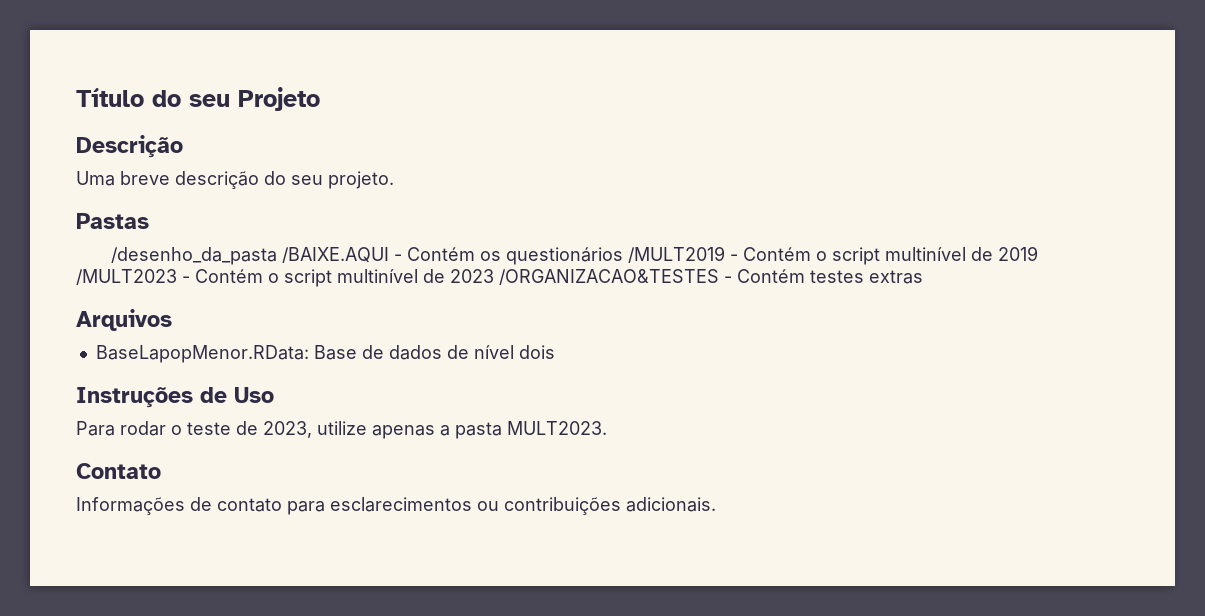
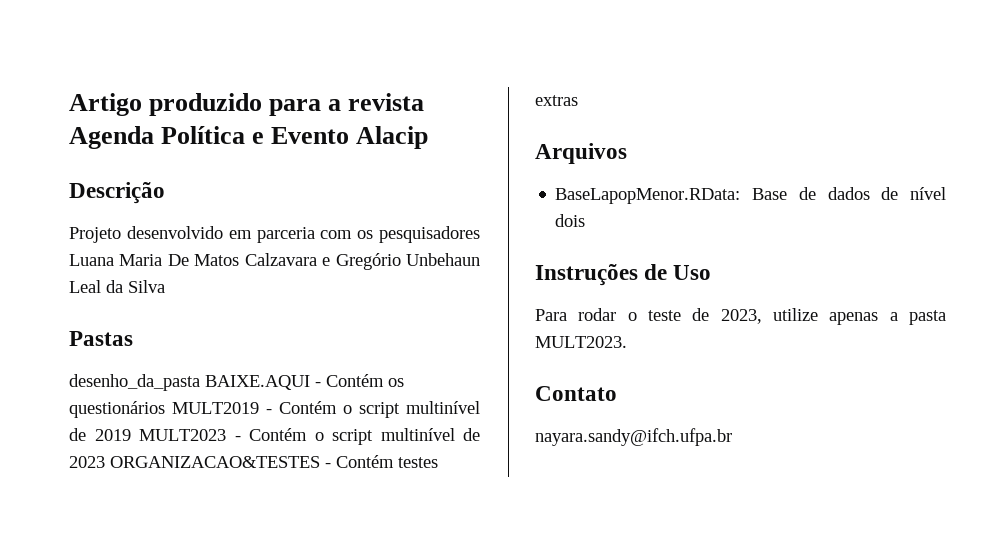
- Título do seu Projeto
+ Artigo produzido para a revista Agenda Política e Evento Alacip
  Descrição
- Uma breve descrição do seu projeto.
+ Projeto desenvolvido em parceria com os pesquisadores Luana Maria De Matos Calzavara e Gregório Unbehaun Leal da Silva
- /desenho_da_pasta /BAIXE.AQUI - Contém os questionários /MULT2019 - Contém o script multinível de 2019 /MULT2023 - Contém o script multinível de 2023 /ORGANIZACAO&TESTES - Contém testes extras
+ desenho_da_pasta BAIXE.AQUI - Contém os questionários MULT2019 - Contém o script multinível de 2019 MULT2023 - Contém o script multinível de 2023 ORGANIZACAO&TESTES - Contém testes extras
- Informações de contato para esclarecimentos ou contribuições adicionais.
+ nayara.sandy@ifch.ufpa.br

